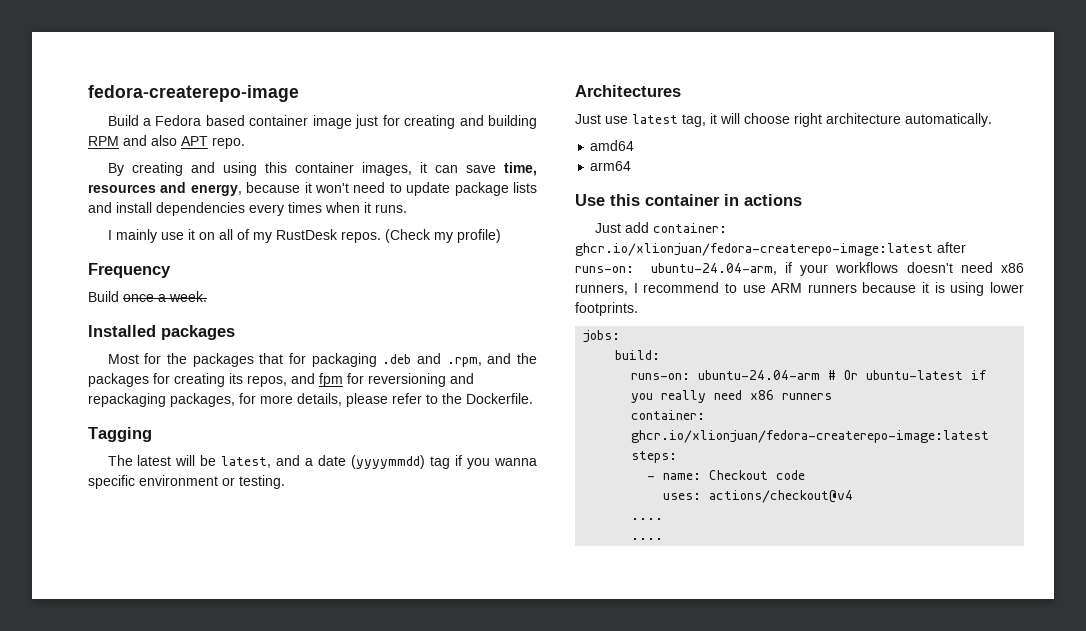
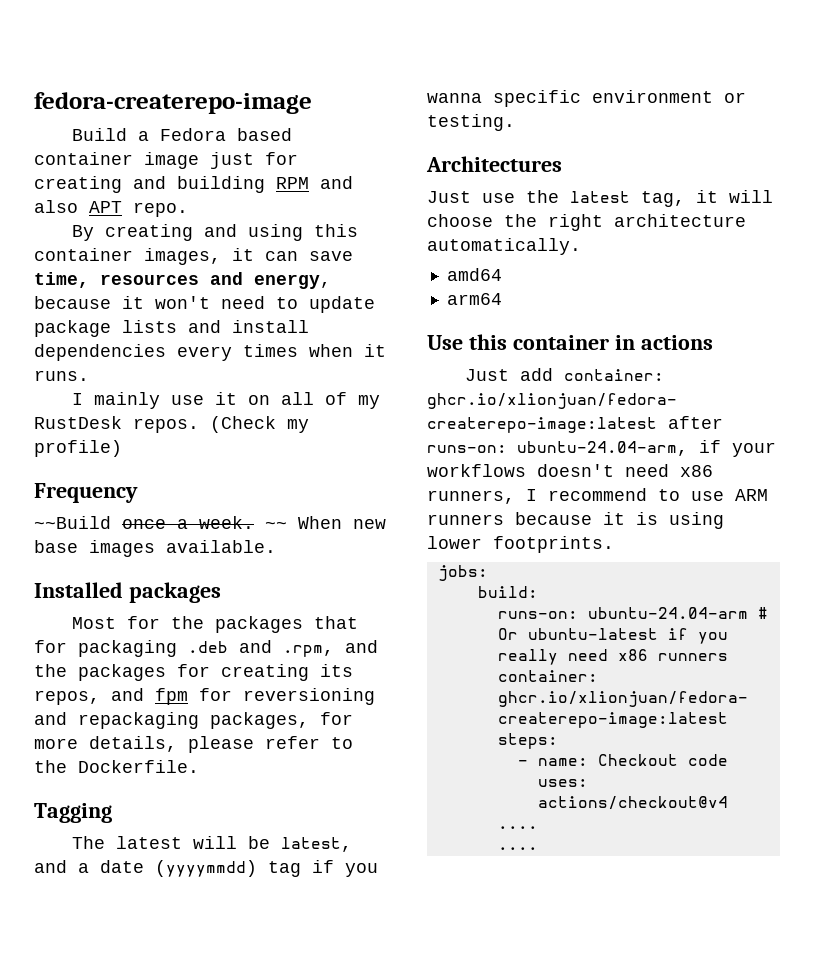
- Build once a week.
+ ~~Build once a week. ~~ When new base images available.
- Just use latest tag, it will choose right architecture automatically.
+ Just use the latest tag, it will choose the right architecture automatically.

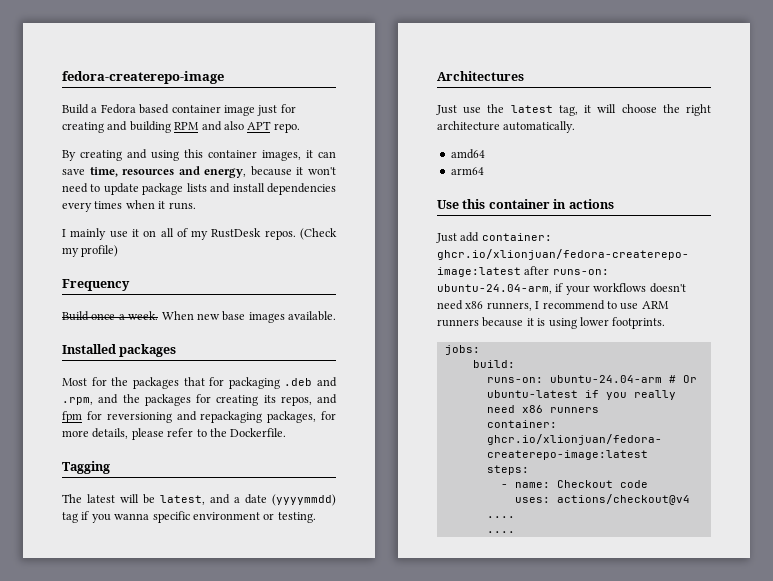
- ~~Build once a week.
+ Build once a week.
- ~~ When new base images available.
+ When new base images available.

